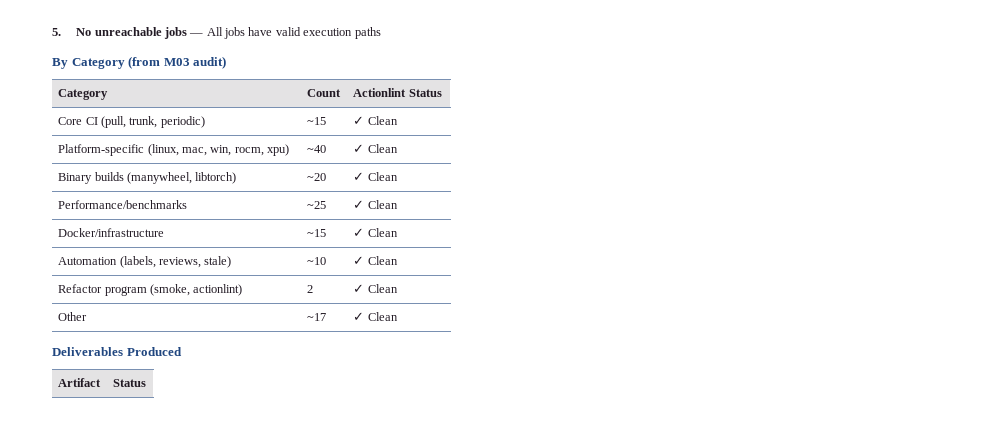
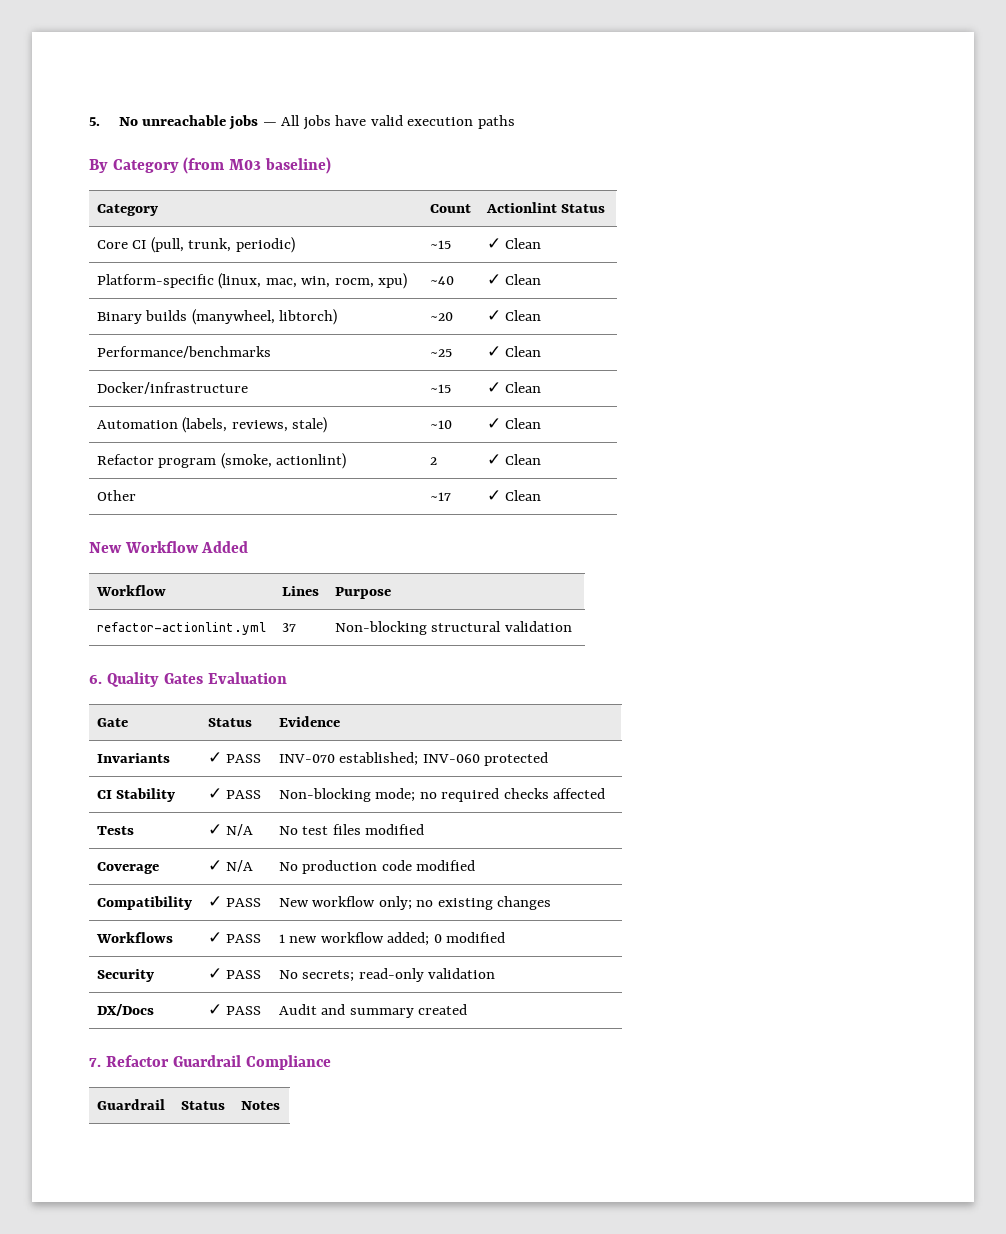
- By Category (from M03 audit)
+ By Category (from M03 baseline)
- Deliverables Produced
- Artifact | Status
+ New Workflow Added
+ Workflow | Lines | Purpose
+ refactor-actionlint.yml | 37 | Non-blocking structural validation
+ 6. Quality Gates Evaluation
+ Gate | Status | Evidence
+ Invariants | ✓ PASS | INV-070 established; INV-060 protected
+ CI Stability | ✓ PASS | Non-blocking mode; no required checks affected
+ Tests | ✓ N/A | No test files modified
+ Coverage | ✓ N/A | No production code modified
+ Compatibility | ✓ PASS | New workflow only; no existing changes
+ Workflows | ✓ PASS | 1 new workflow added; 0 modified
+ Security | ✓ PASS | No secrets; read-only validation
+ DX/Docs | ✓ PASS | Audit and summary created
+ 7. Refactor Guardrail Compliance
+ Guardrail | Status | Notes

